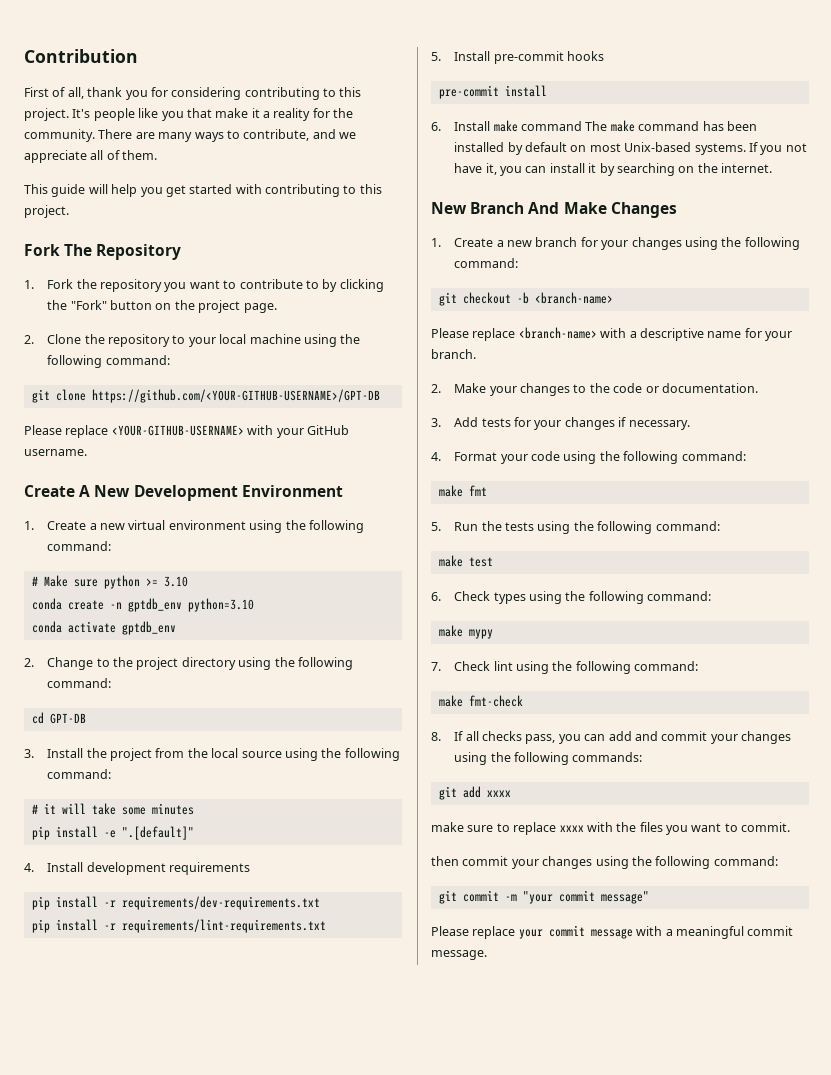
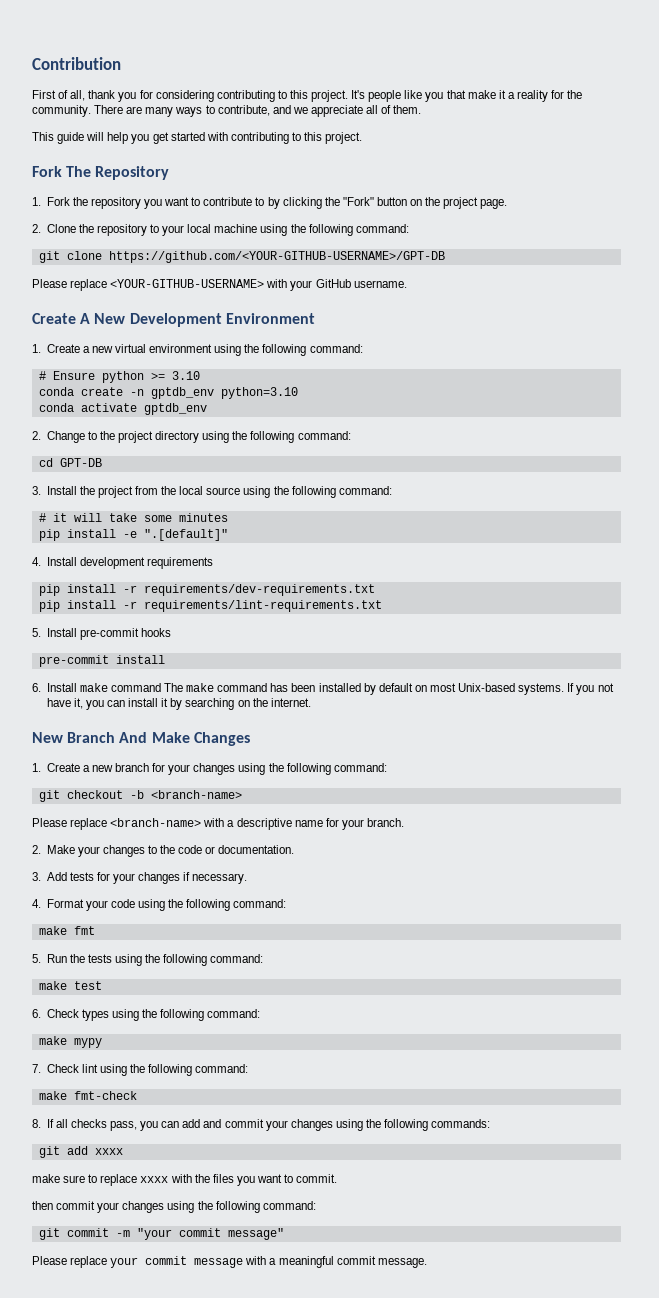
- # Make sure python >= 3.10
+ # Ensure python >= 3.10

